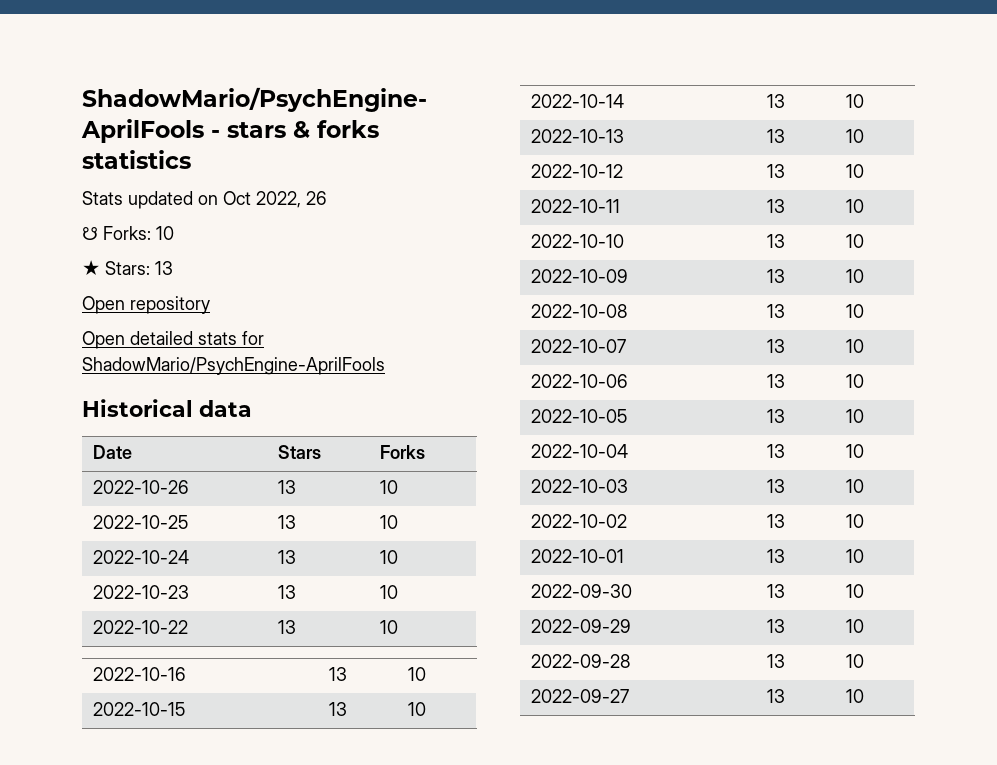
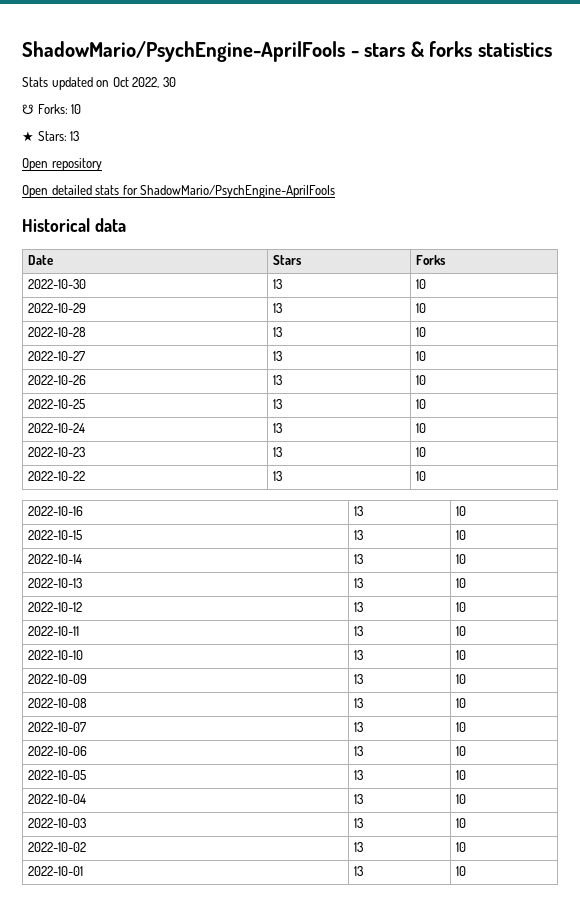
- Stats updated on Oct 2022, 26
+ Stats updated on Oct 2022, 30
+ 2022-10-30 | 13 | 10
+ 2022-10-29 | 13 | 10
+ 2022-10-28 | 13 | 10
+ 2022-10-27 | 13 | 10
- 2022-09-30 | 13 | 10
- 2022-09-29 | 13 | 10
- 2022-09-28 | 13 | 10
- 2022-09-27 | 13 | 10

